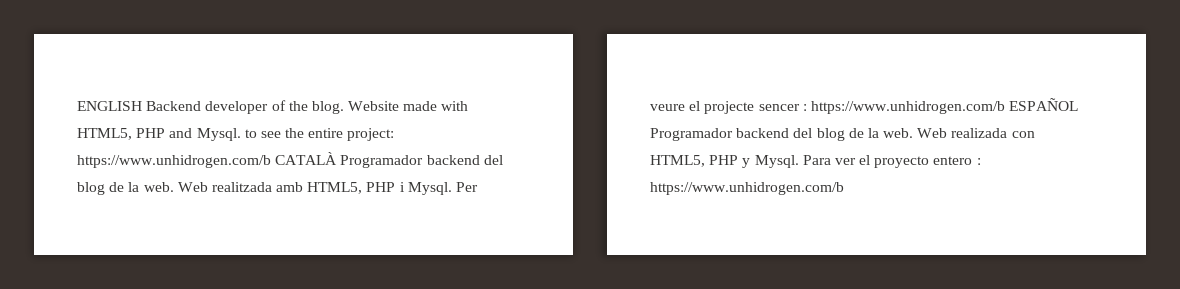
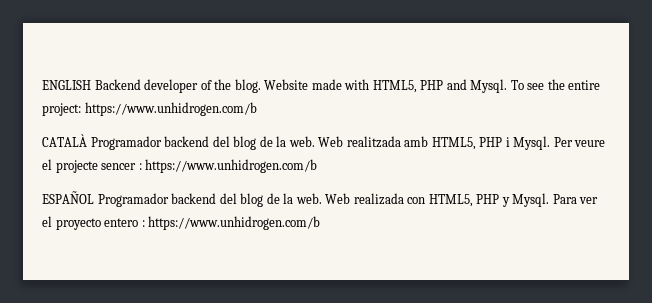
- Website made with HTML5, PHP and Mysql. to see the entire project: https://www.unhidrogen.com/b CATALÀ Programador backend del blog de la web.
+ Website made with HTML5, PHP and Mysql. To see the entire project: https://www.unhidrogen.com/b
+ CATALÀ Programador backend del blog de la web.
- Per veure el projecte sencer : https://www.unhidrogen.com/b ESPAÑOL Programador backend del blog de la web.
+ Per veure el projecte sencer : https://www.unhidrogen.com/b
+ ESPAÑOL Programador backend del blog de la web.

